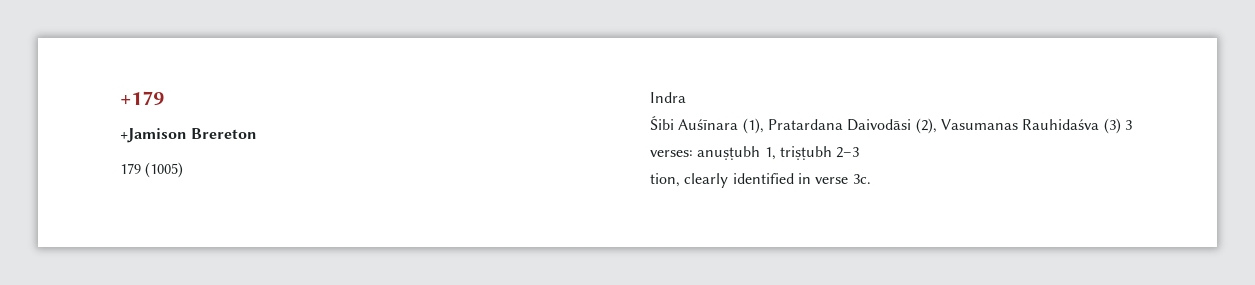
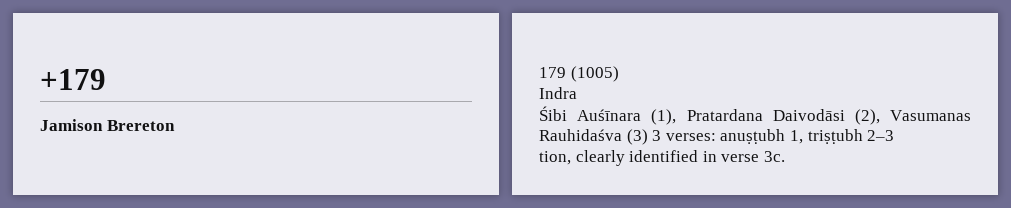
- +Jamison Brereton
+ Jamison Brereton

